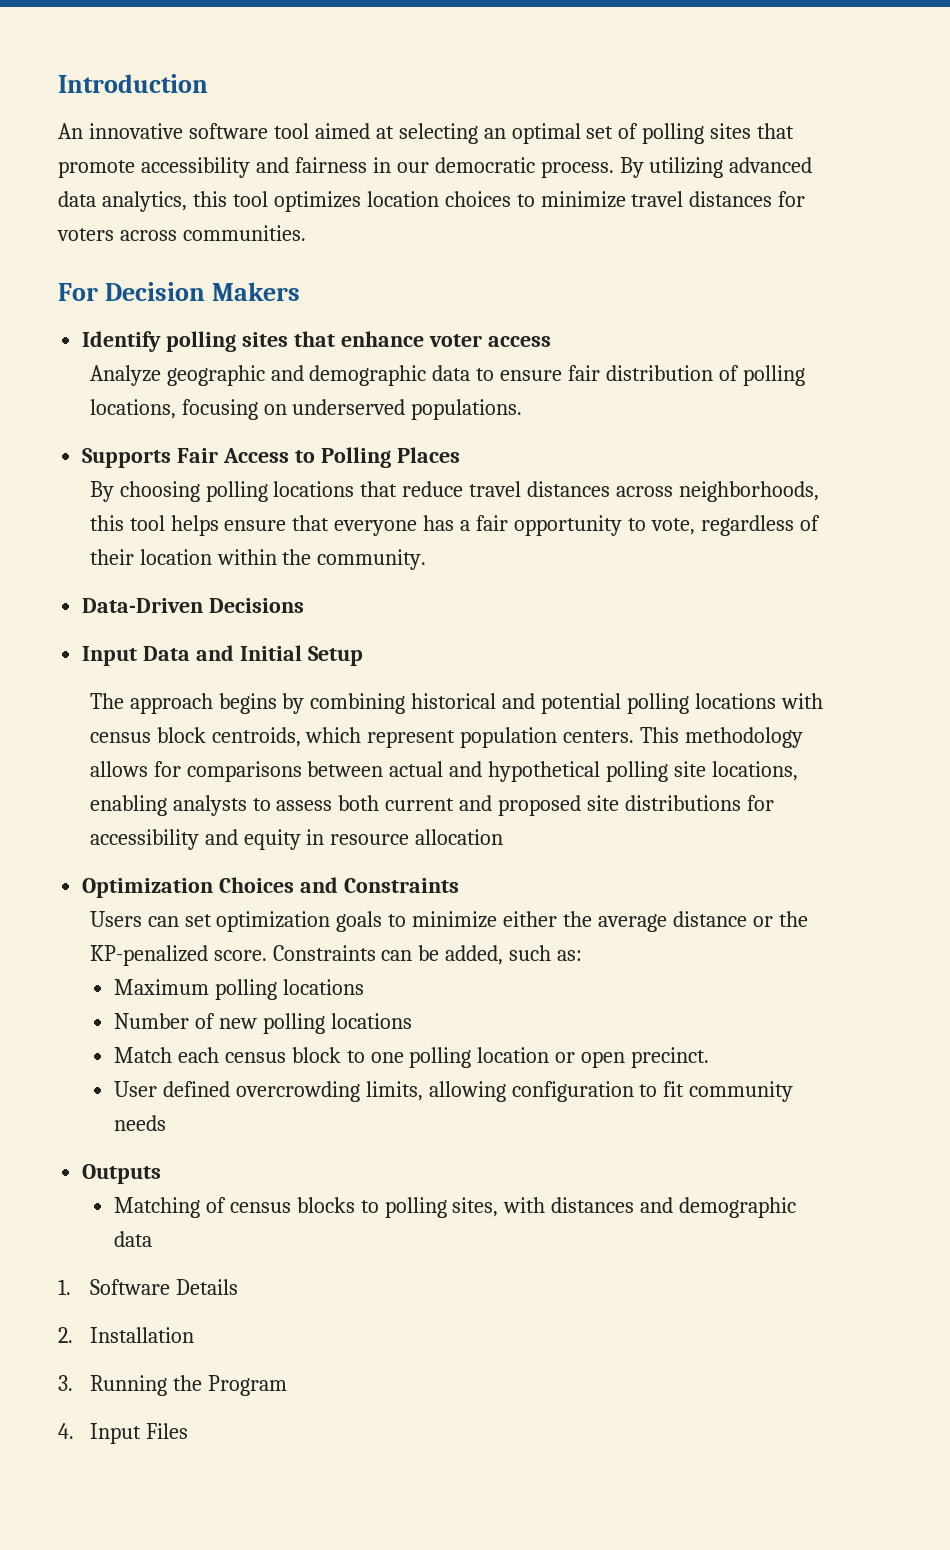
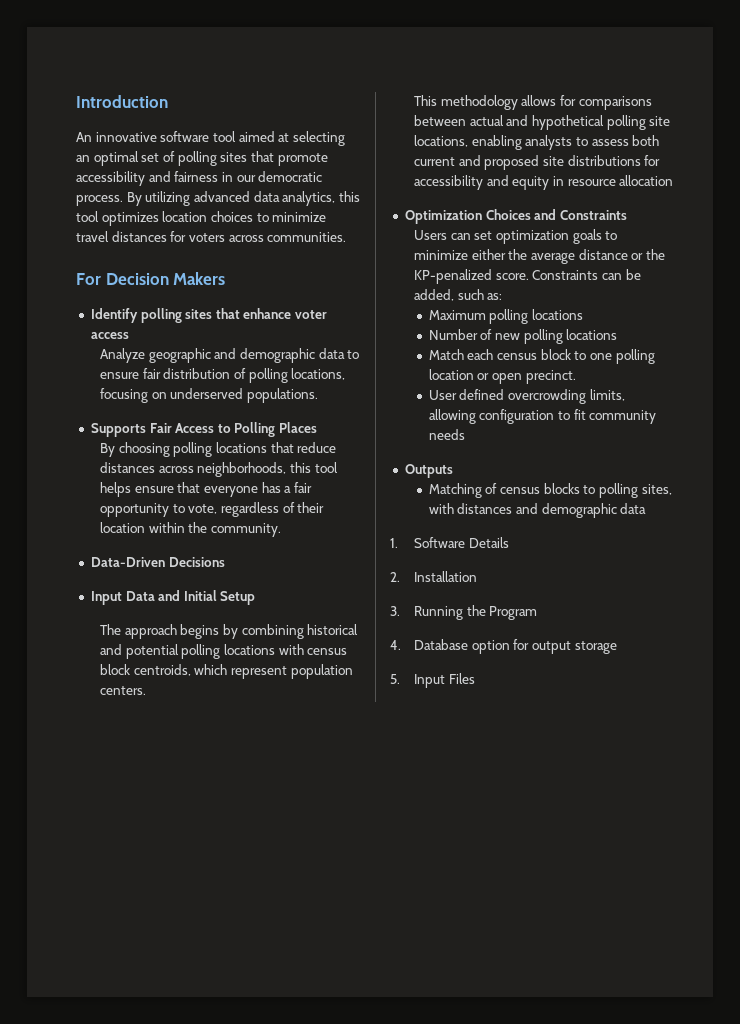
- By choosing polling locations that reduce travel distances across neighborhoods, this tool helps ensure that everyone has a fair opportunity to vote, regardless of their location within the community.
+ By choosing polling locations that reduce distances across neighborhoods, this tool helps ensure that everyone has a fair opportunity to vote, regardless of their location within the community.
- The approach begins by combining historical and potential polling locations with census block centroids, which represent population centers. This methodology allows for comparisons between actual and hypothetical polling site locations, enabling analysts to assess both current and proposed site distributions for accessibility and equity in resource allocation
+ The approach begins by combining historical and potential polling locations with census block centroids, which represent population centers.
+ This methodology allows for comparisons between actual and hypothetical polling site locations, enabling analysts to assess both current and proposed site distributions for accessibility and equity in resource allocation
- 4. Input Files
+ 4. Database option for output storage
+ 5. Input Files

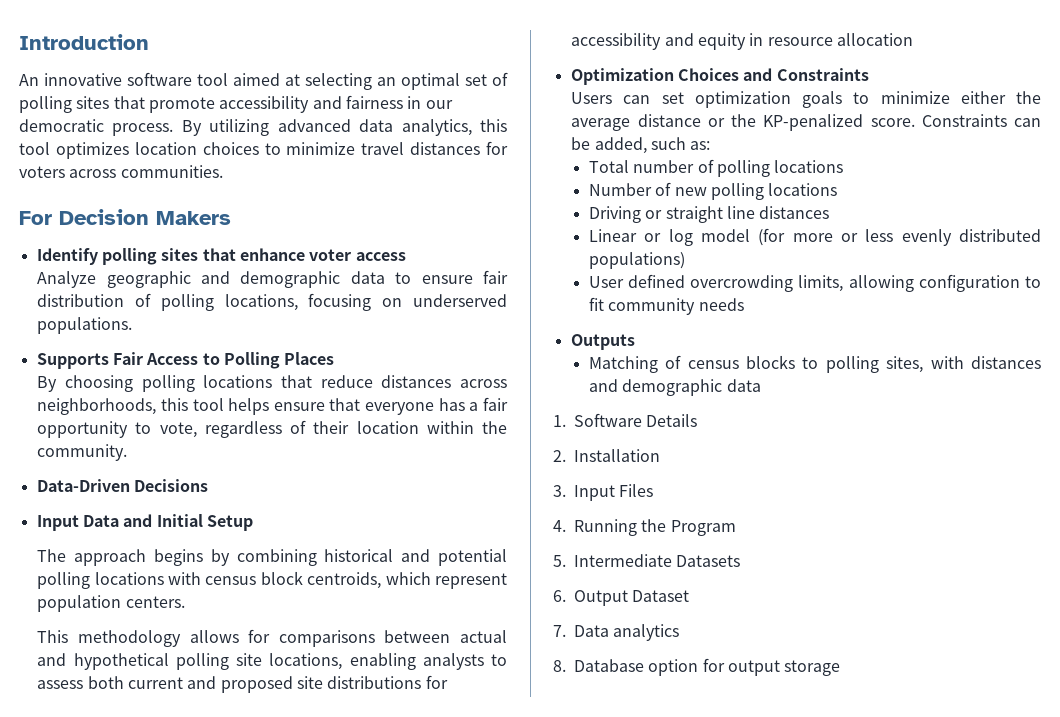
- Maximum polling locations
+ Total number of polling locations
- Match each census block to one polling location or open precinct.
+ Driving or straight line distances
+ Linear or log model (for more or less evenly distributed populations)
- 3. Running the Program
+ 3. Input Files
+ 4. Running the Program
- 4. Database option for output storage
+ 5. Intermediate Datasets
+ 6. Output Dataset
+ 7. Data analytics
+ 8. Database option for output storage
- 5. Input Files

